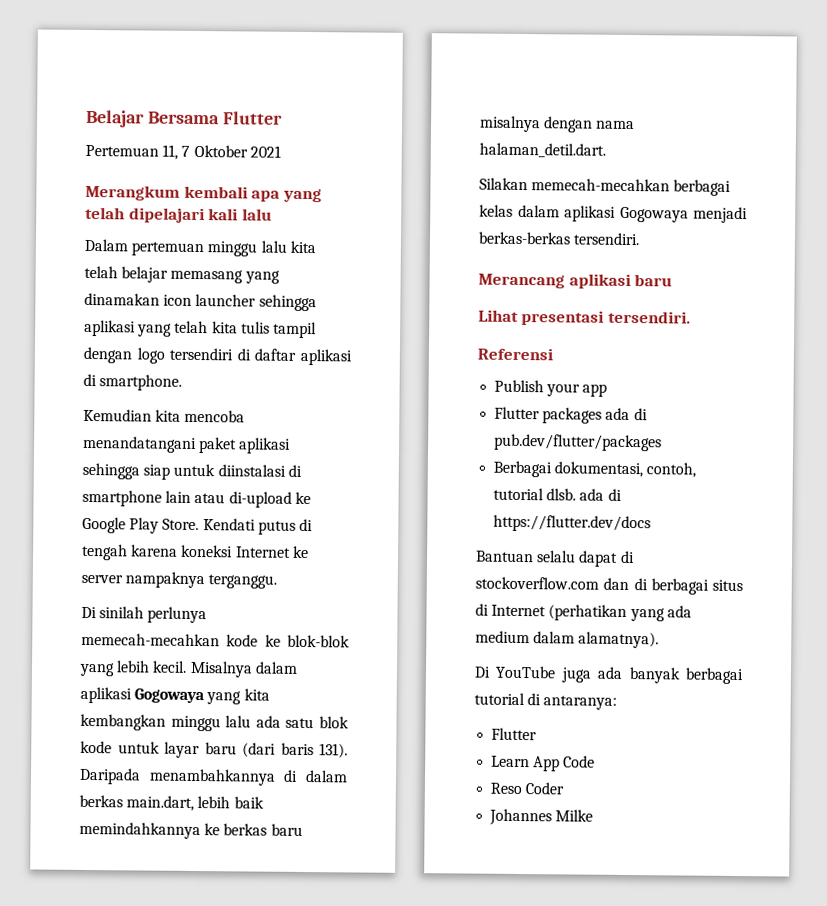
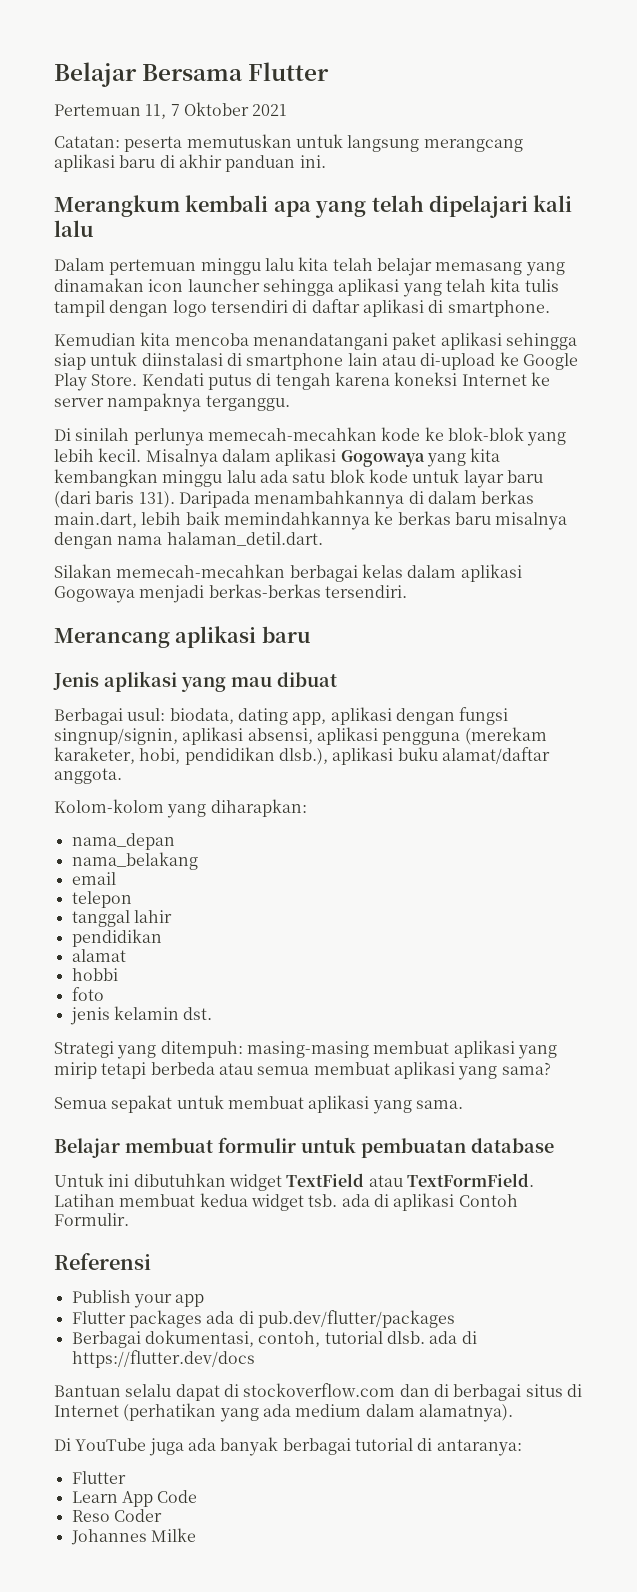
+ Catatan: peserta memutuskan untuk langsung merangcang aplikasi baru di akhir panduan ini.
- Lihat presentasi tersendiri.
+ Jenis aplikasi yang mau dibuat
+ Berbagai usul: biodata, dating app, aplikasi dengan fungsi singnup/signin, aplikasi absensi, aplikasi pengguna (merekam karaketer, hobi, pendidikan dlsb.), aplikasi buku alamat/daftar anggota.
+ Kolom-kolom yang diharapkan:
+ nama_depan
+ nama_belakang
+ email
+ telepon
+ tanggal lahir
+ pendidikan
+ alamat
+ hobbi
+ foto
+ jenis kelamin dst.
+ Strategi yang ditempuh: masing-masing membuat aplikasi yang mirip tetapi berbeda atau semua membuat aplikasi yang sama?
+ Semua sepakat untuk membuat aplikasi yang sama.
+ Belajar membuat formulir untuk pembuatan database
+ Untuk ini dibutuhkan widget TextField atau TextFormField. Latihan membuat kedua widget tsb. ada di aplikasi Contoh Formulir.

